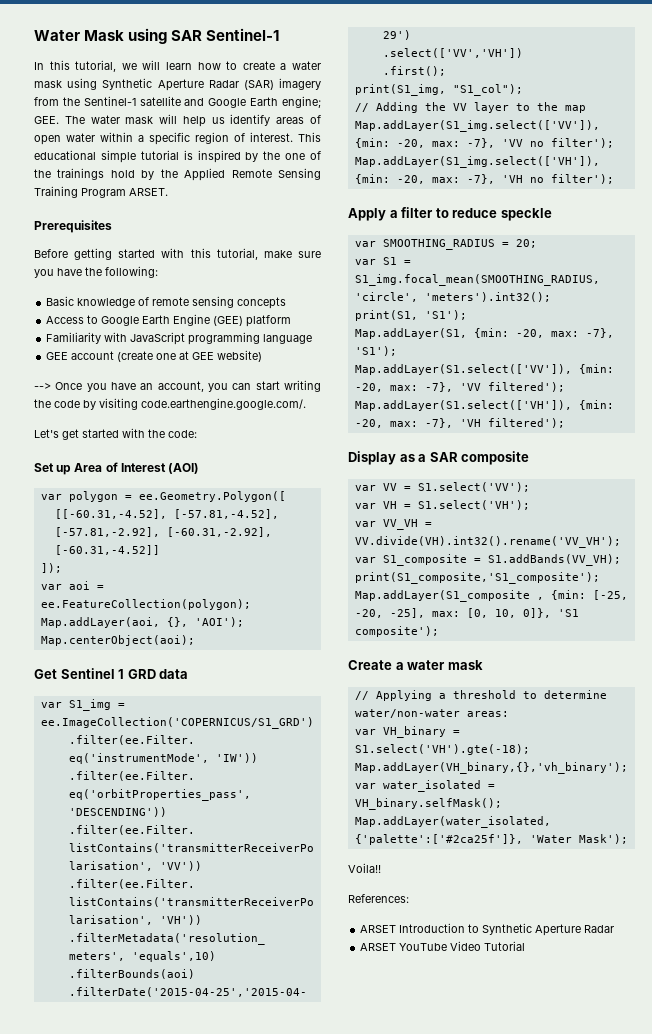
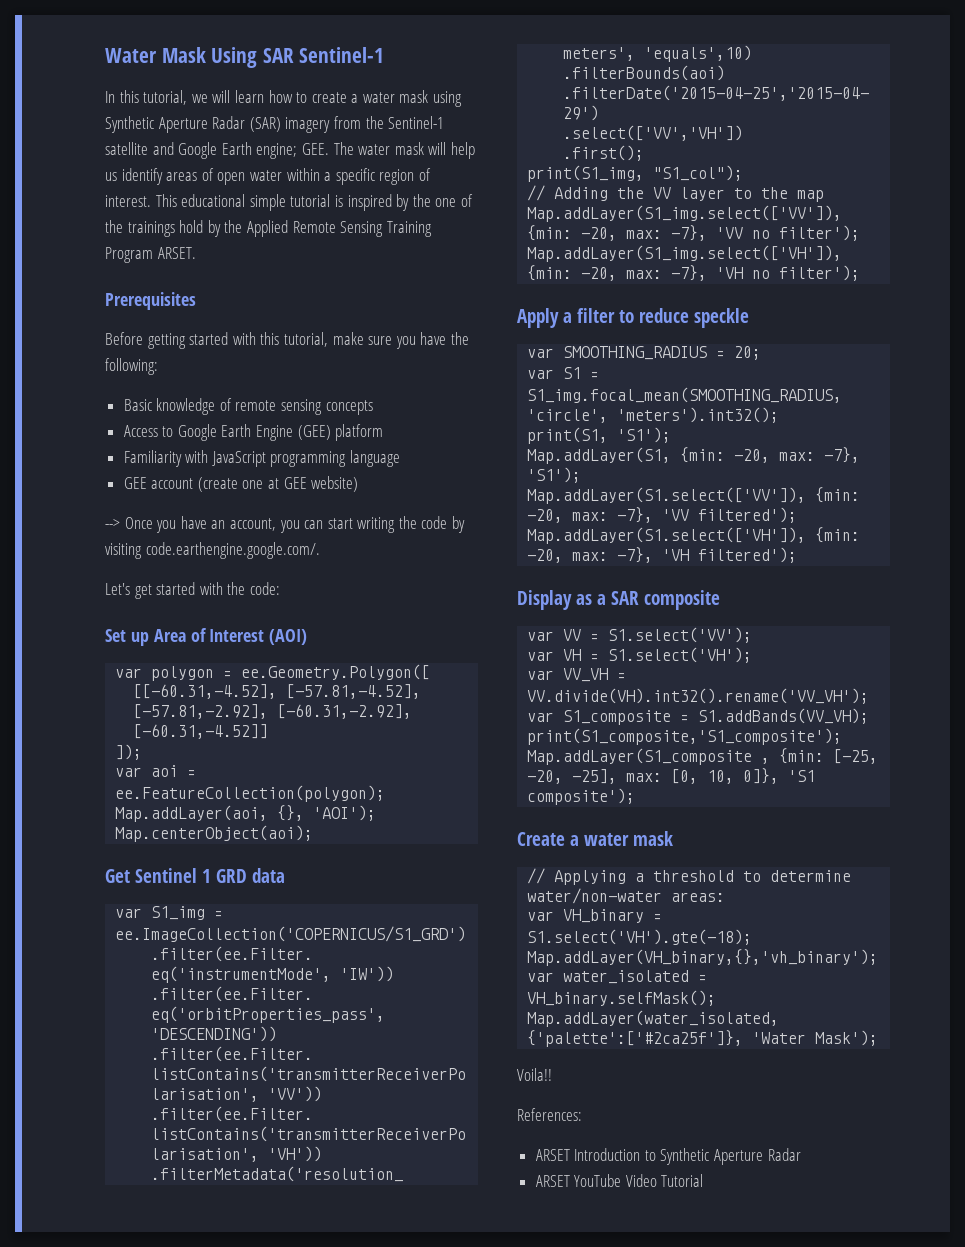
- Water Mask using SAR Sentinel-1
+ Water Mask Using SAR Sentinel-1

